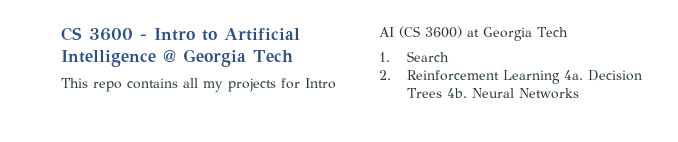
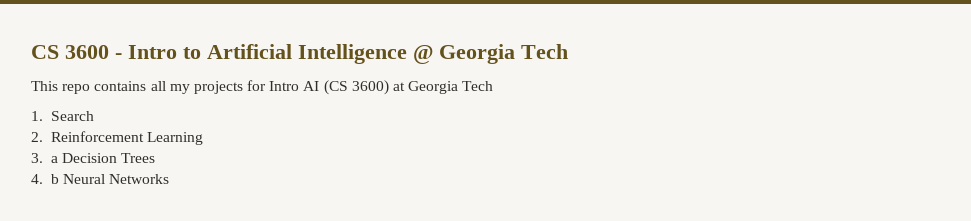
- 2. Reinforcement Learning 4a. Decision Trees 4b. Neural Networks
+ 2. Reinforcement Learning
+ 3. a Decision Trees
+ 4. b Neural Networks

